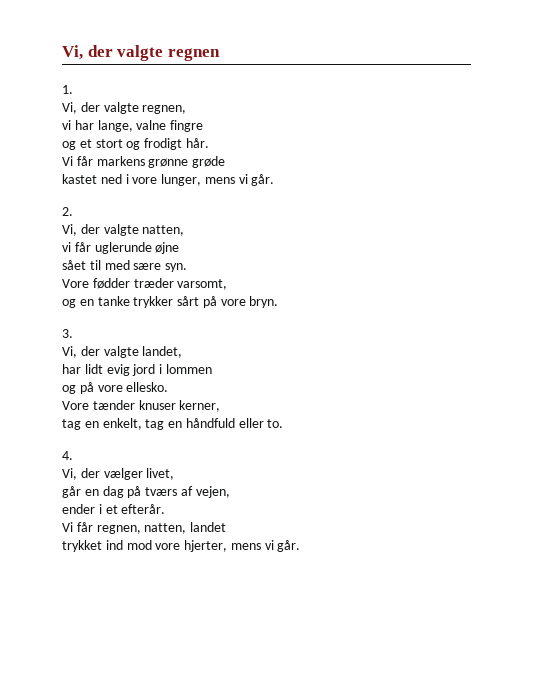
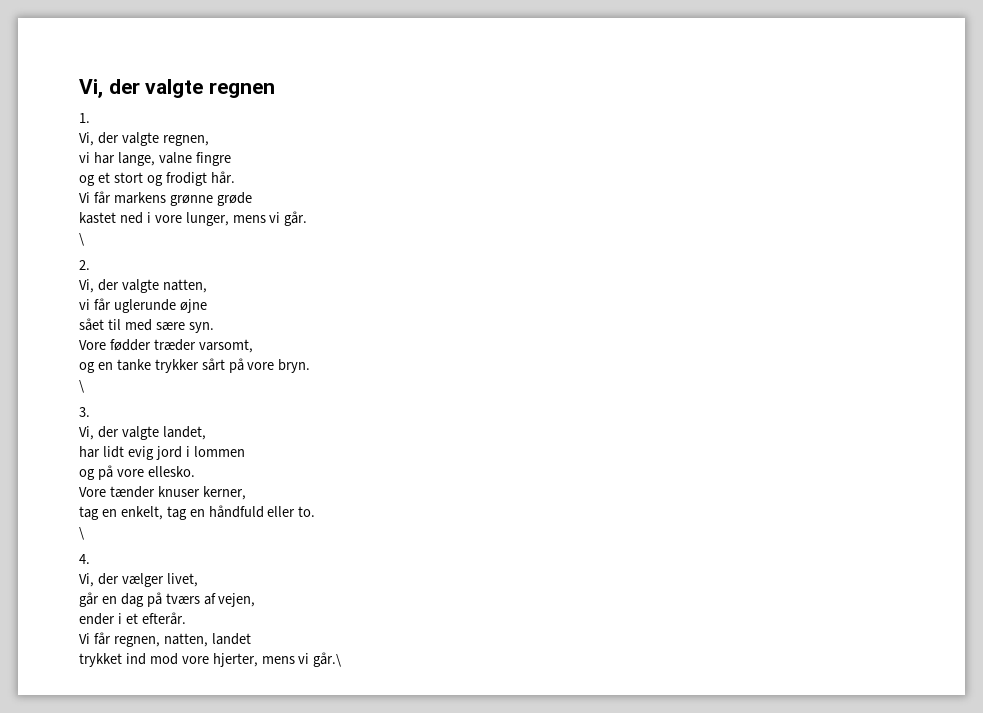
  kastet ned i vore lunger, mens vi går.
+ \
  og en tanke trykker sårt på vore bryn.
+ \
  tag en enkelt, tag en håndfuld eller to.
+ \
- trykket ind mod vore hjerter, mens vi går.
+ trykket ind mod vore hjerter, mens vi går.\

